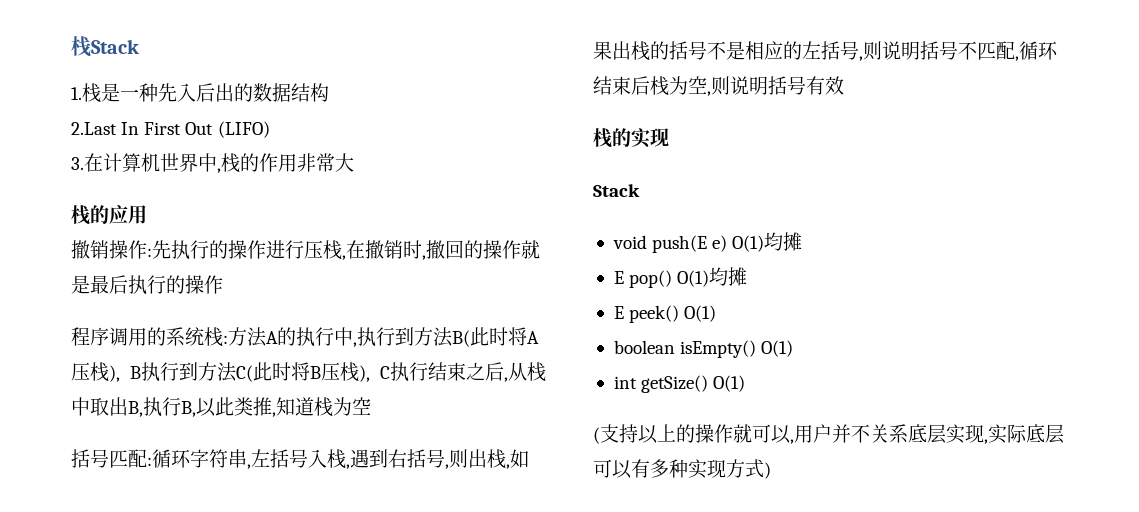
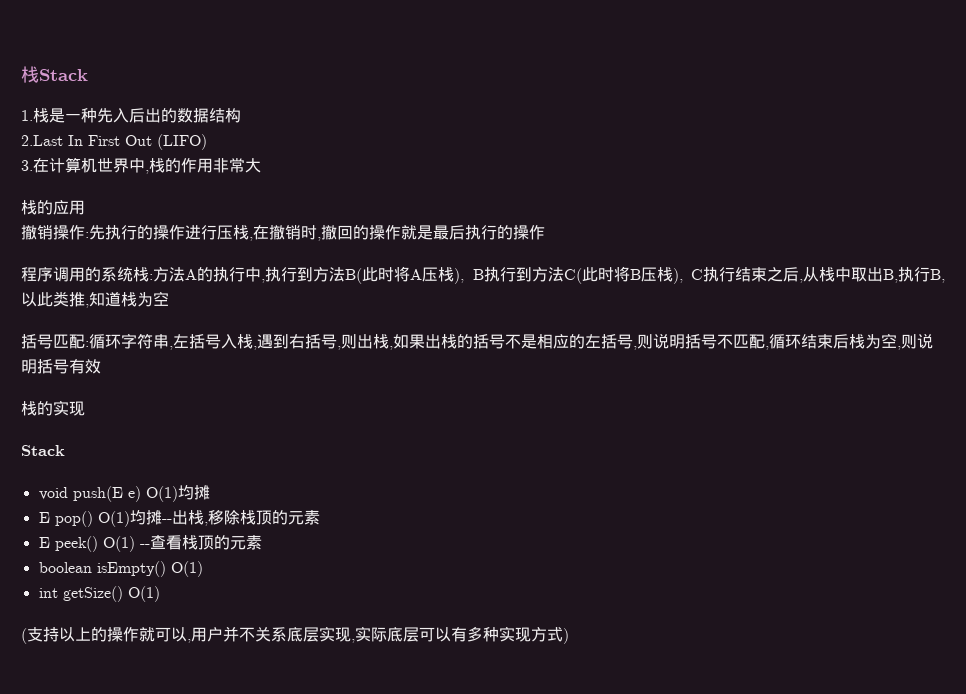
- E pop() O(1)均摊
+ E pop() O(1)均摊--出栈,移除栈顶的元素
- E peek() O(1)
+ E peek() O(1) --查看栈顶的元素

